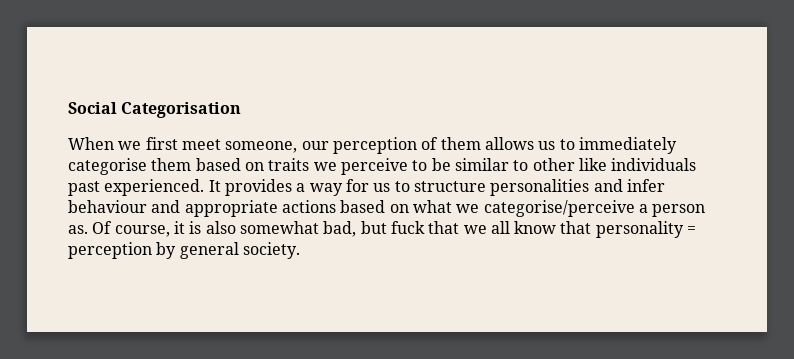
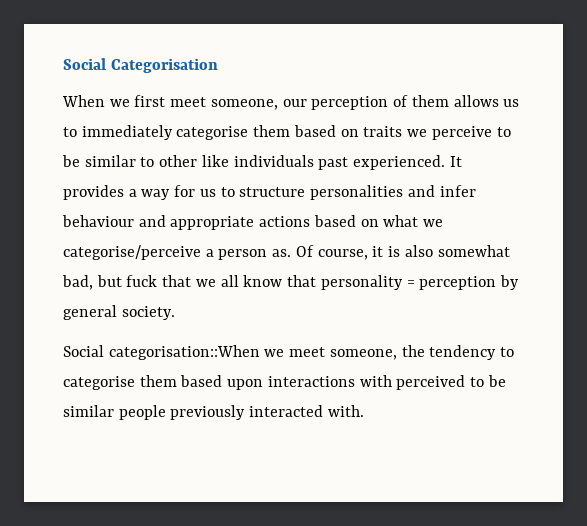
+ Social categorisation::When we meet someone, the tendency to categorise them based upon interactions with perceived to be similar people previously interacted with.

